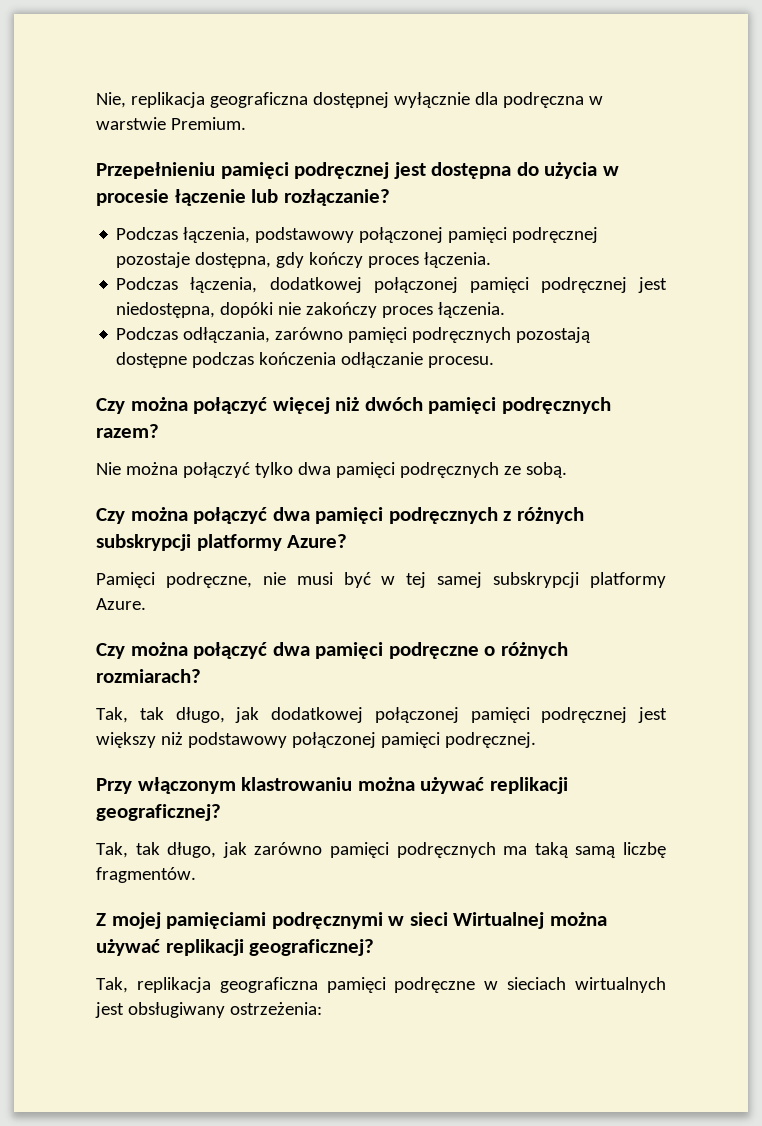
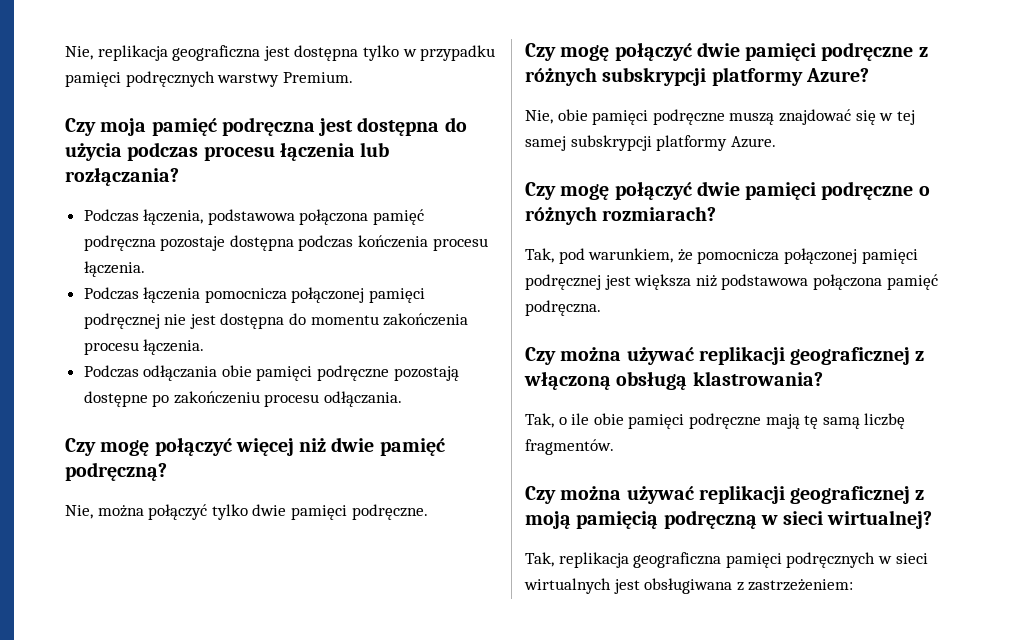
- Nie, replikacja geograficzna dostępnej wyłącznie dla podręczna w warstwie Premium.
- Przepełnieniu pamięci podręcznej jest dostępna do użycia w procesie łączenie lub rozłączanie?
- Podczas łączenia, podstawowy połączonej pamięci podręcznej pozostaje dostępna, gdy kończy proces łączenia.
- Podczas łączenia, dodatkowej połączonej pamięci podręcznej jest niedostępna, dopóki nie zakończy proces łączenia.
- Podczas odłączania, zarówno pamięci podręcznych pozostają dostępne podczas kończenia odłączanie procesu.
- Czy można połączyć więcej niż dwóch pamięci podręcznych razem?
- Nie można połączyć tylko dwa pamięci podręcznych ze sobą.
- Czy można połączyć dwa pamięci podręcznych z różnych subskrypcji platformy Azure?
+ Nie, replikacja geograficzna jest dostępna tylko w przypadku pamięci podręcznych warstwy Premium.
+ Czy moja pamięć podręczna jest dostępna do użycia podczas procesu łączenia lub rozłączania?
+ Podczas łączenia, podstawowa połączona pamięć podręczna pozostaje dostępna podczas kończenia procesu łączenia.
+ Podczas łączenia pomocnicza połączonej pamięci podręcznej nie jest dostępna do momentu zakończenia procesu łączenia.
+ Podczas odłączania obie pamięci podręczne pozostają dostępne po zakończeniu procesu odłączania.
+ Czy mogę połączyć więcej niż dwie pamięć podręczną?
+ Nie, można połączyć tylko dwie pamięci podręczne.
+ Czy mogę połączyć dwie pamięci podręczne z różnych subskrypcji platformy Azure?
- Pamięci podręczne, nie musi być w tej samej subskrypcji platformy Azure.
+ Nie, obie pamięci podręczne muszą znajdować się w tej samej subskrypcji platformy Azure.
- Czy można połączyć dwa pamięci podręczne o różnych rozmiarach?
+ Czy mogę połączyć dwie pamięci podręczne o różnych rozmiarach?
- Tak, tak długo, jak dodatkowej połączonej pamięci podręcznej jest większy niż podstawowy połączonej pamięci podręcznej.
- Przy włączonym klastrowaniu można używać replikacji geograficznej?
- Tak, tak długo, jak zarówno pamięci podręcznych ma taką samą liczbę fragmentów.
- Z mojej pamięciami podręcznymi w sieci Wirtualnej można używać replikacji geograficznej?
- Tak, replikacja geograficzna pamięci podręczne w sieciach wirtualnych jest obsługiwany ostrzeżenia:
+ Tak, pod warunkiem, że pomocnicza połączonej pamięci podręcznej jest większa niż podstawowa połączona pamięć podręczna.
+ Czy można używać replikacji geograficznej z włączoną obsługą klastrowania?
+ Tak, o ile obie pamięci podręczne mają tę samą liczbę fragmentów.
+ Czy można używać replikacji geograficznej z moją pamięcią podręczną w sieci wirtualnej?
+ Tak, replikacja geograficzna pamięci podręcznych w sieci wirtualnych jest obsługiwana z zastrzeżeniem:

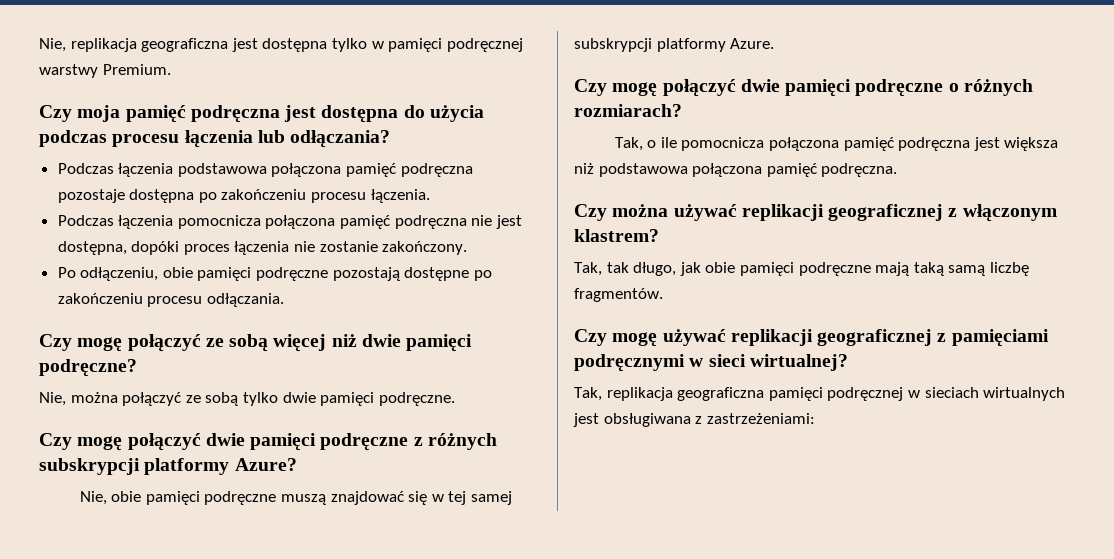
- Nie, replikacja geograficzna jest dostępna tylko w przypadku pamięci podręcznych warstwy Premium.
+ Nie, replikacja geograficzna jest dostępna tylko w pamięci podręcznej warstwy Premium.
- Czy moja pamięć podręczna jest dostępna do użycia podczas procesu łączenia lub rozłączania?
- Podczas łączenia, podstawowa połączona pamięć podręczna pozostaje dostępna podczas kończenia procesu łączenia.
+ Czy moja pamięć podręczna jest dostępna do użycia podczas procesu łączenia lub odłączania?
+ Podczas łączenia podstawowa połączona pamięć podręczna pozostaje dostępna po zakończeniu procesu łączenia.
- Podczas łączenia pomocnicza połączonej pamięci podręcznej nie jest dostępna do momentu zakończenia procesu łączenia.
- Podczas odłączania obie pamięci podręczne pozostają dostępne po zakończeniu procesu odłączania.
+ Podczas łączenia pomocnicza połączona pamięć podręczna nie jest dostępna, dopóki proces łączenia nie zostanie zakończony.
+ Po odłączeniu, obie pamięci podręczne pozostają dostępne po zakończeniu procesu odłączania.
- Czy mogę połączyć więcej niż dwie pamięć podręczną?
+ Czy mogę połączyć ze sobą więcej niż dwie pamięci podręczne?
- Nie, można połączyć tylko dwie pamięci podręczne.
+ Nie, można połączyć ze sobą tylko dwie pamięci podręczne.
- Tak, pod warunkiem, że pomocnicza połączonej pamięci podręcznej jest większa niż podstawowa połączona pamięć podręczna.
+ Tak, o ile pomocnicza połączona pamięć podręczna jest większa niż podstawowa połączona pamięć podręczna.
- Czy można używać replikacji geograficznej z włączoną obsługą klastrowania?
- Tak, o ile obie pamięci podręczne mają tę samą liczbę fragmentów.
+ Czy można używać replikacji geograficznej z włączonym klastrem?
+ Tak, tak długo, jak obie pamięci podręczne mają taką samą liczbę fragmentów.
- Czy można używać replikacji geograficznej z moją pamięcią podręczną w sieci wirtualnej?
+ Czy mogę używać replikacji geograficznej z pamięciami podręcznymi w sieci wirtualnej?
- Tak, replikacja geograficzna pamięci podręcznych w sieci wirtualnych jest obsługiwana z zastrzeżeniem:
+ Tak, replikacja geograficzna pamięci podręcznej w sieciach wirtualnych jest obsługiwana z zastrzeżeniami:

